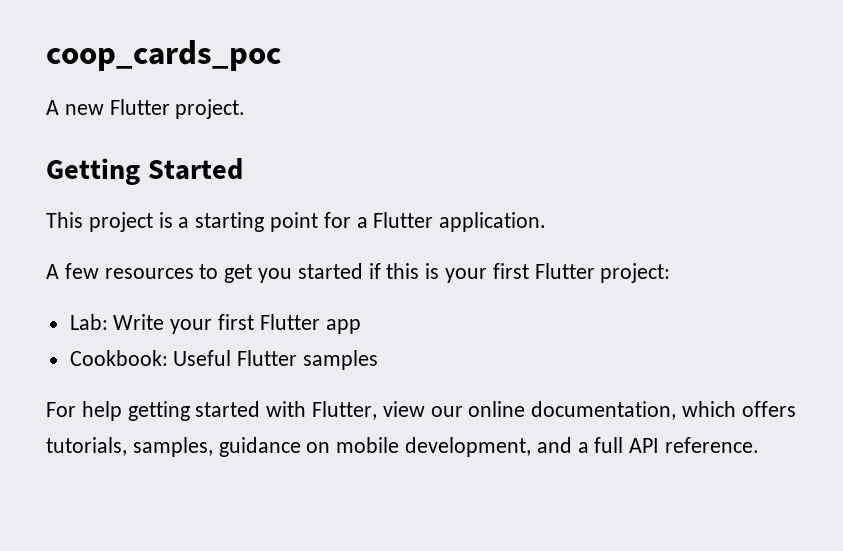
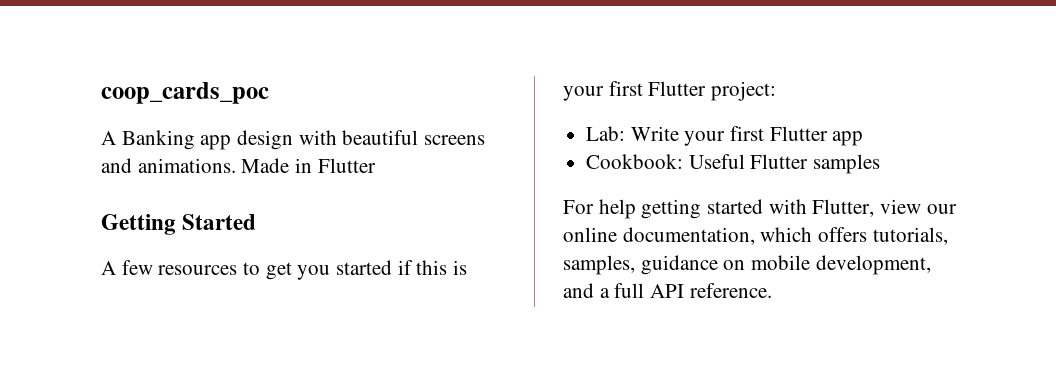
- A new Flutter project.
+ A Banking app design with beautiful screens and animations. Made in Flutter
- This project is a starting point for a Flutter application.

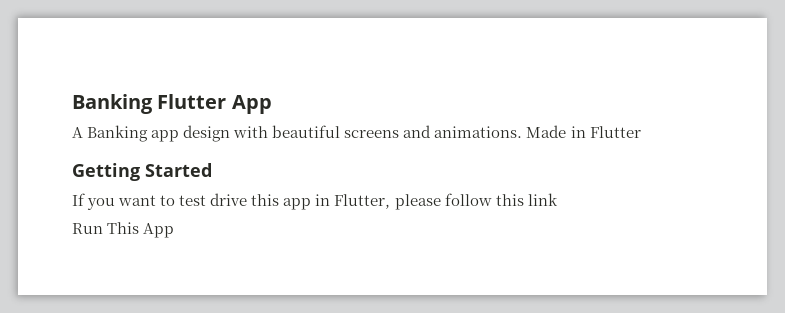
- coop_cards_poc
+ Banking Flutter App
- A few resources to get you started if this is your first Flutter project:
- Lab: Write your first Flutter app
- Cookbook: Useful Flutter samples
- For help getting started with Flutter, view our online documentation, which offers tutorials, samples, guidance on mobile development, and a full API reference.
+ If you want to test drive this app in Flutter, please follow this link
+ Run This App

